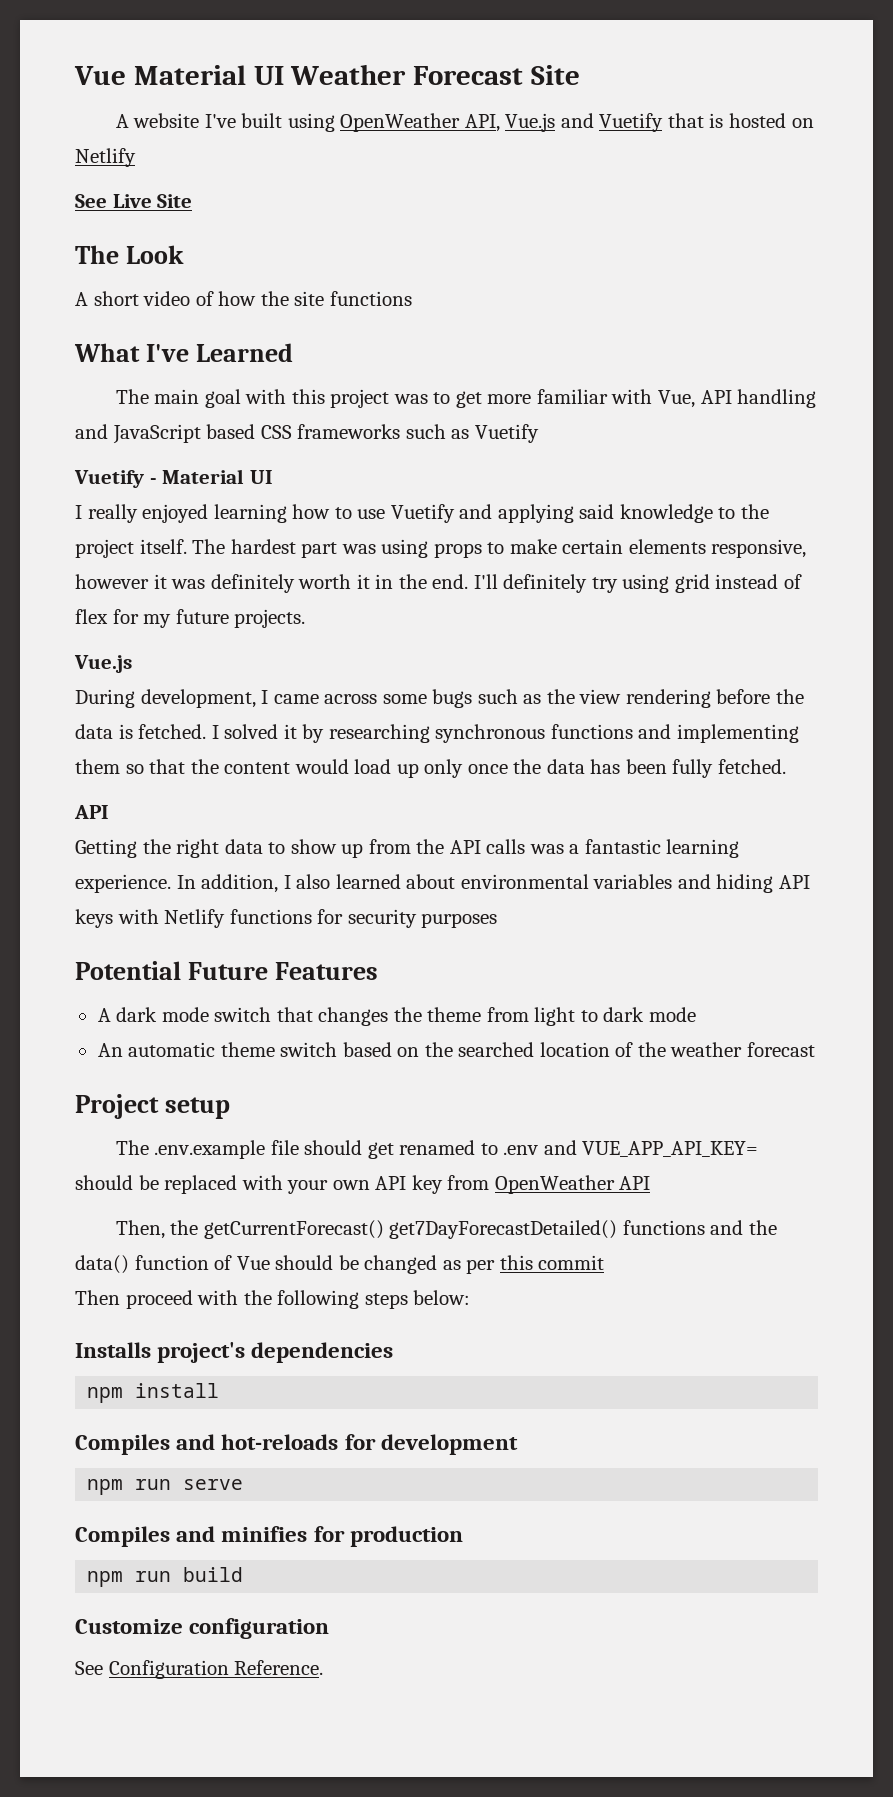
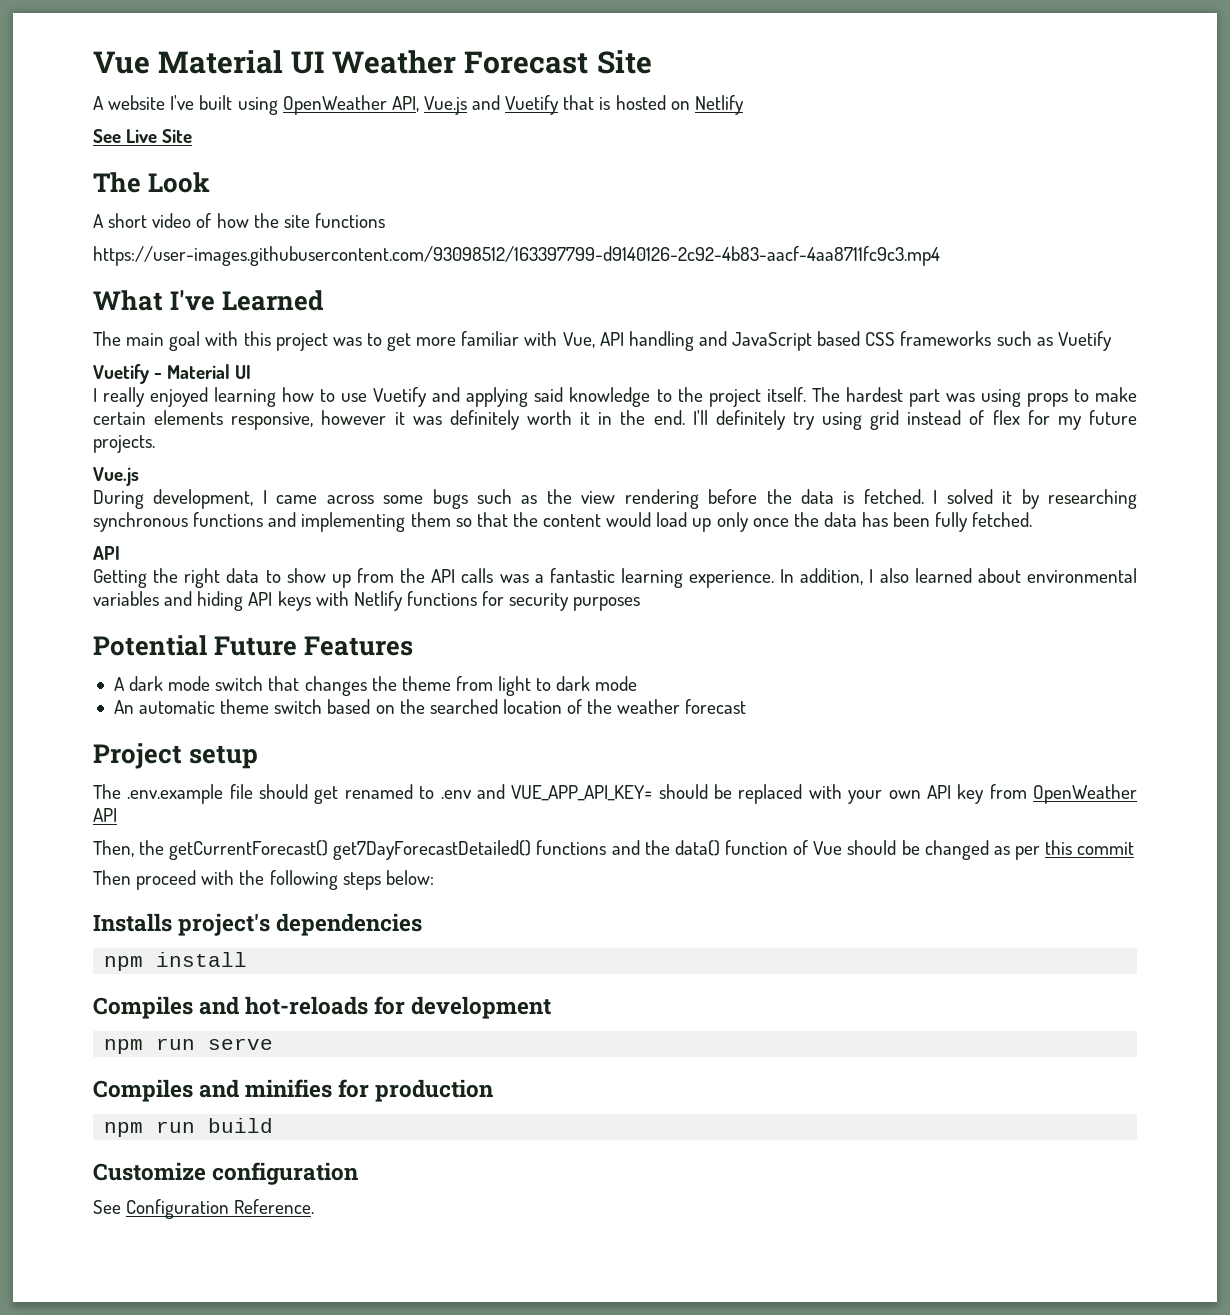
+ https://user-images.githubusercontent.com/93098512/163397799-d9140126-2c92-4b83-aacf-4aa8711fc9c3.mp4

